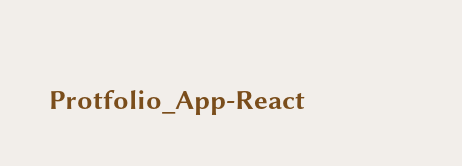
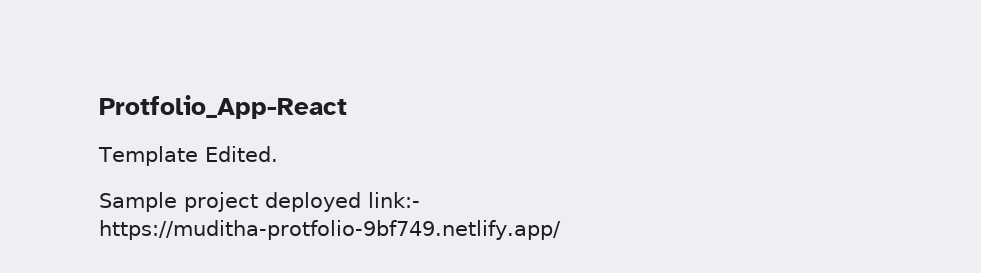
+ Template Edited.
+ Sample project deployed link:- https://muditha-protfolio-9bf749.netlify.app/

